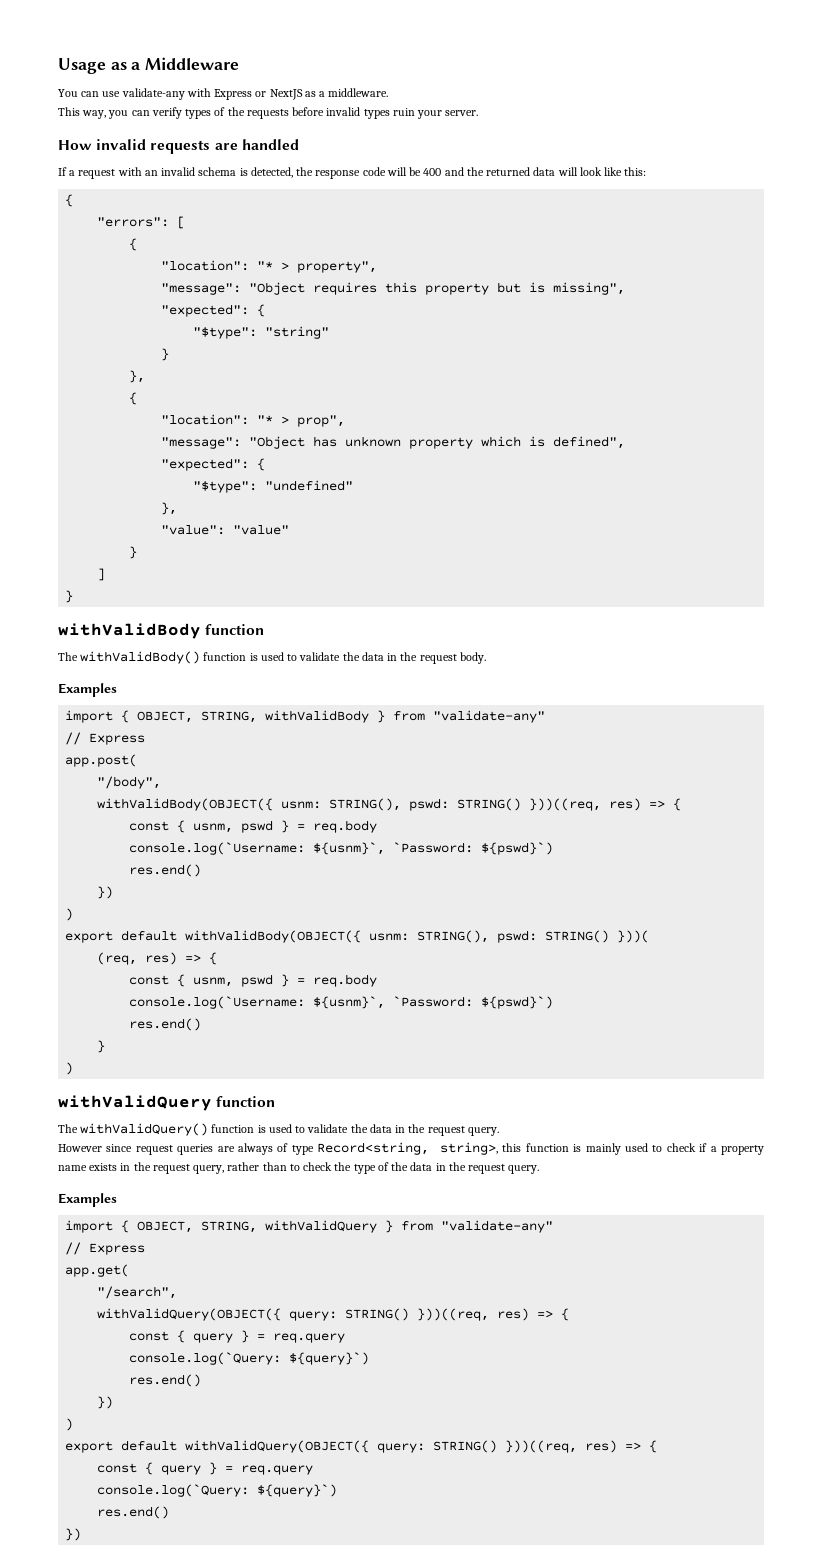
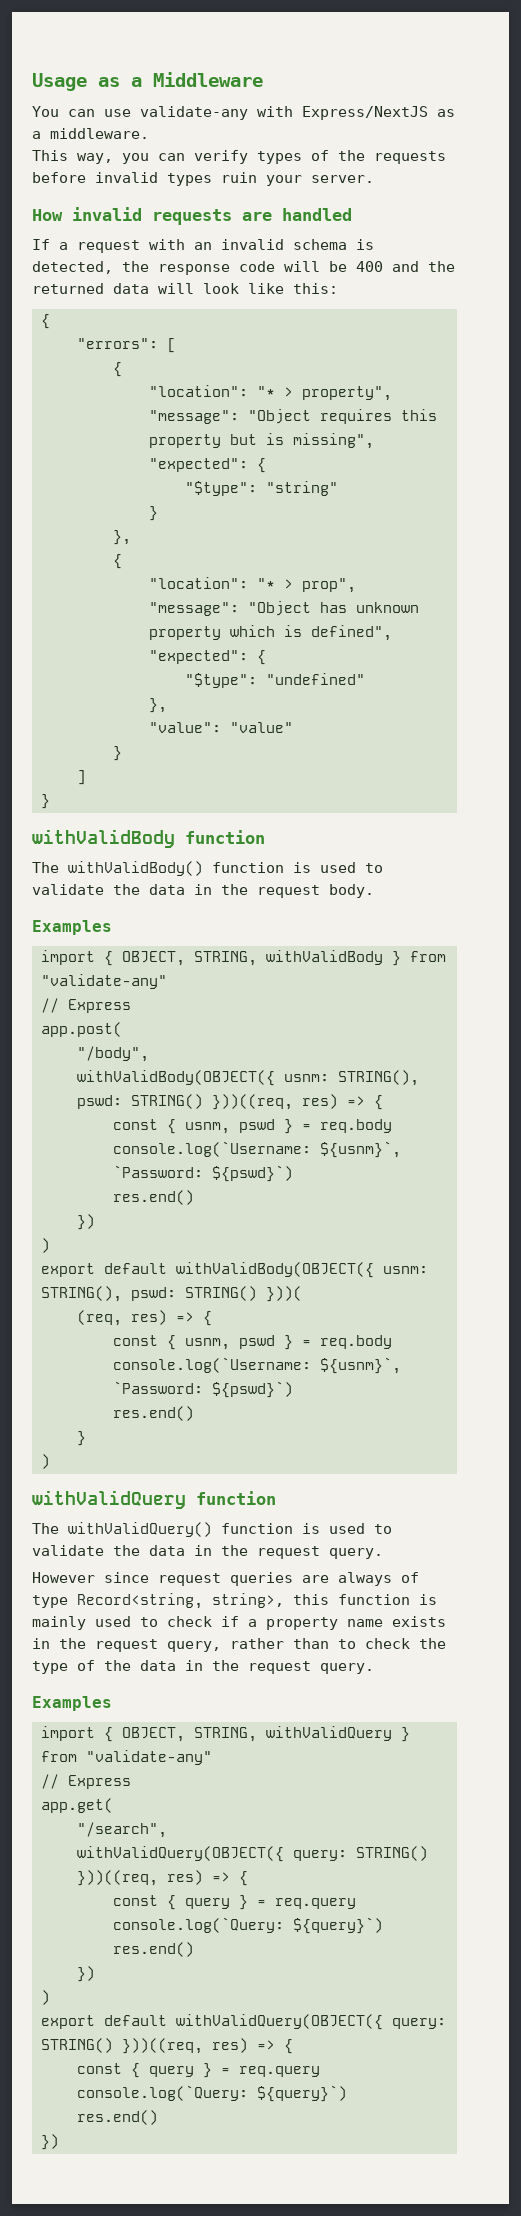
- You can use validate-any with Express or NextJS as a middleware.
+ You can use validate-any with Express/NextJS as a middleware.

